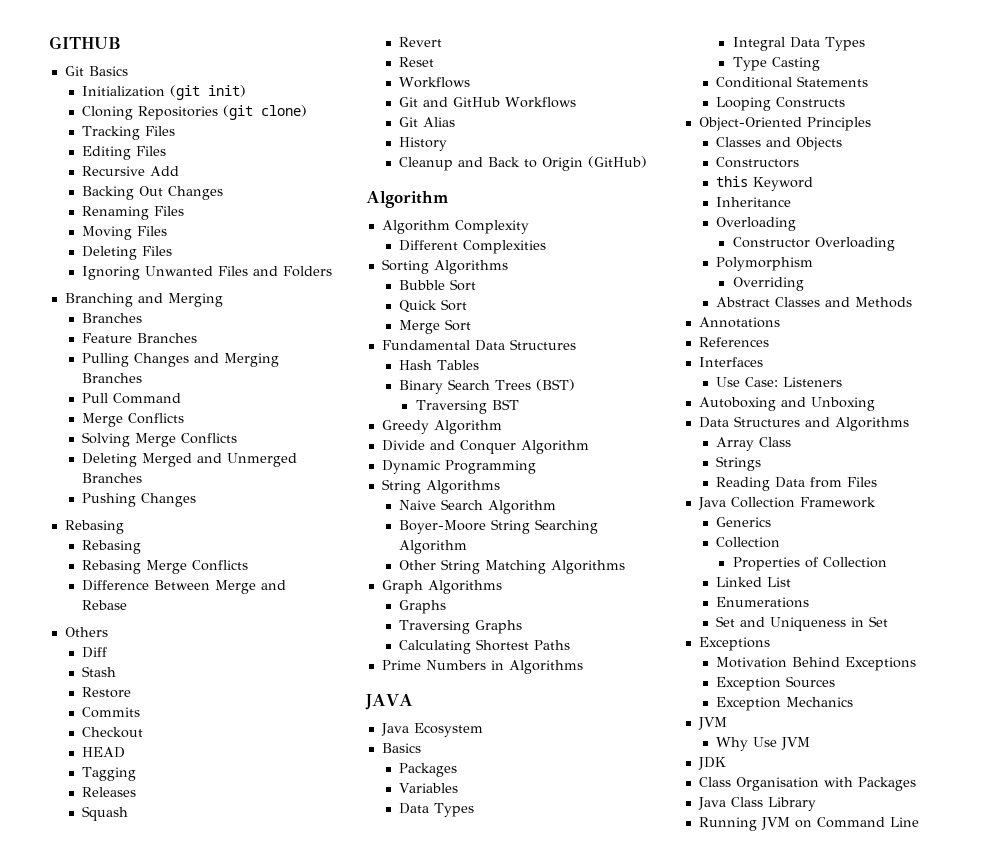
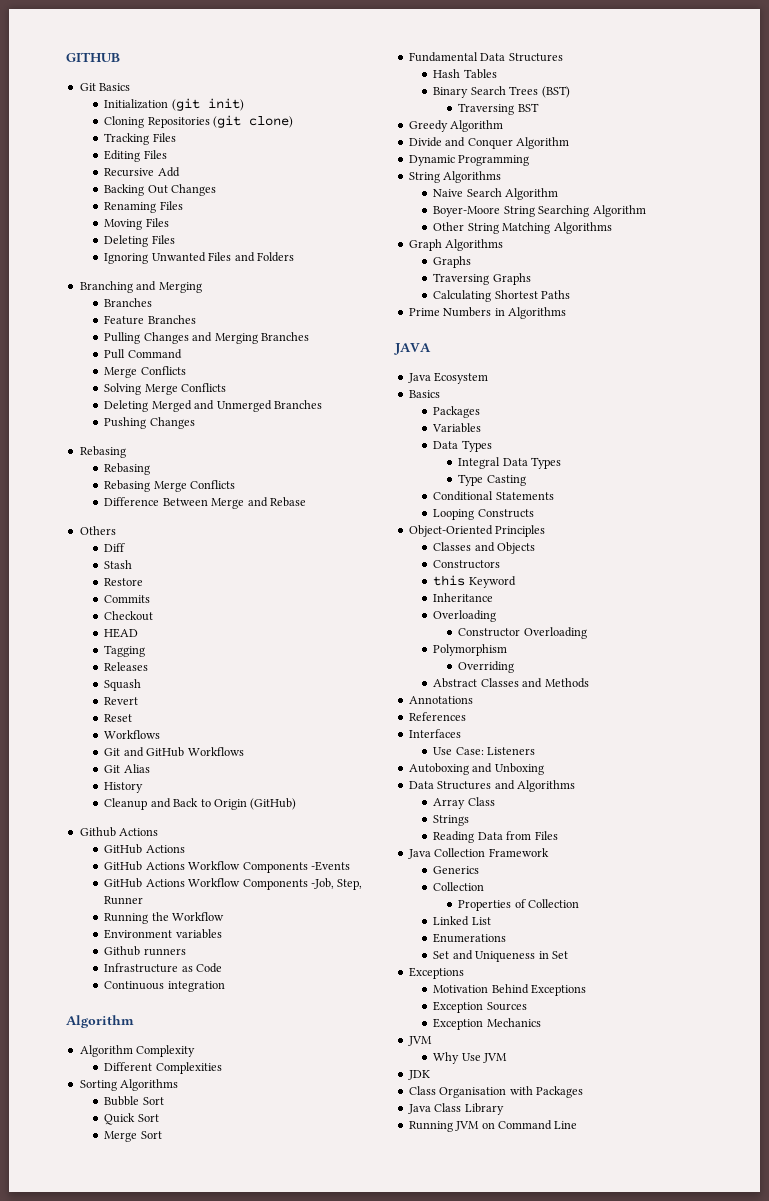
+ Github Actions
+ GitHub Actions
+ GitHub Actions Workflow Components -Events
+ GitHub Actions Workflow Components -Job, Step, Runner
+ Running the Workflow
+ Environment variables
+ Github runners
+ Infrastructure as Code
+ Continuous integration

